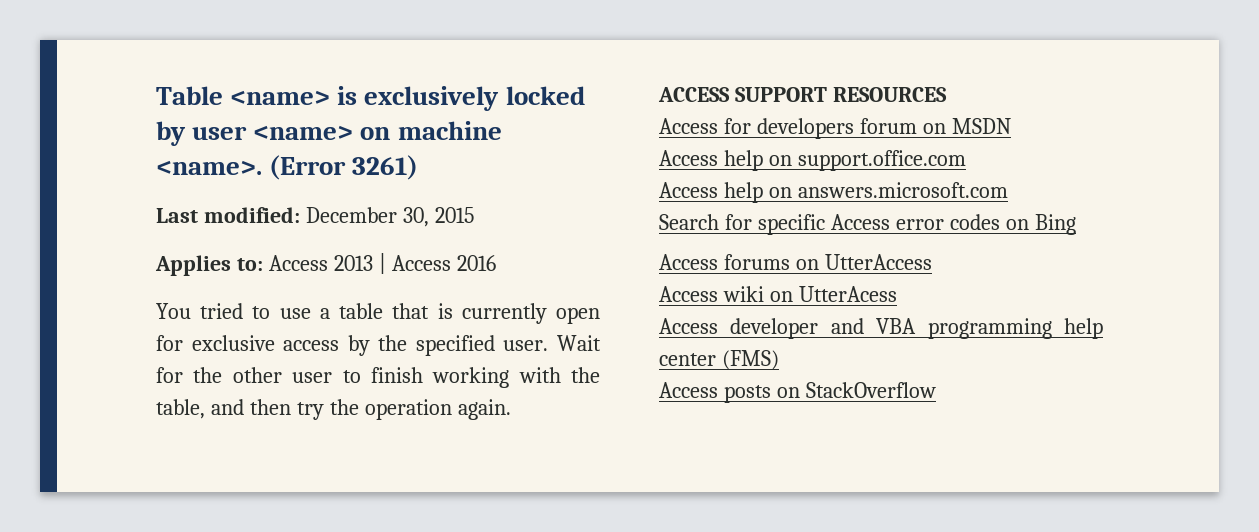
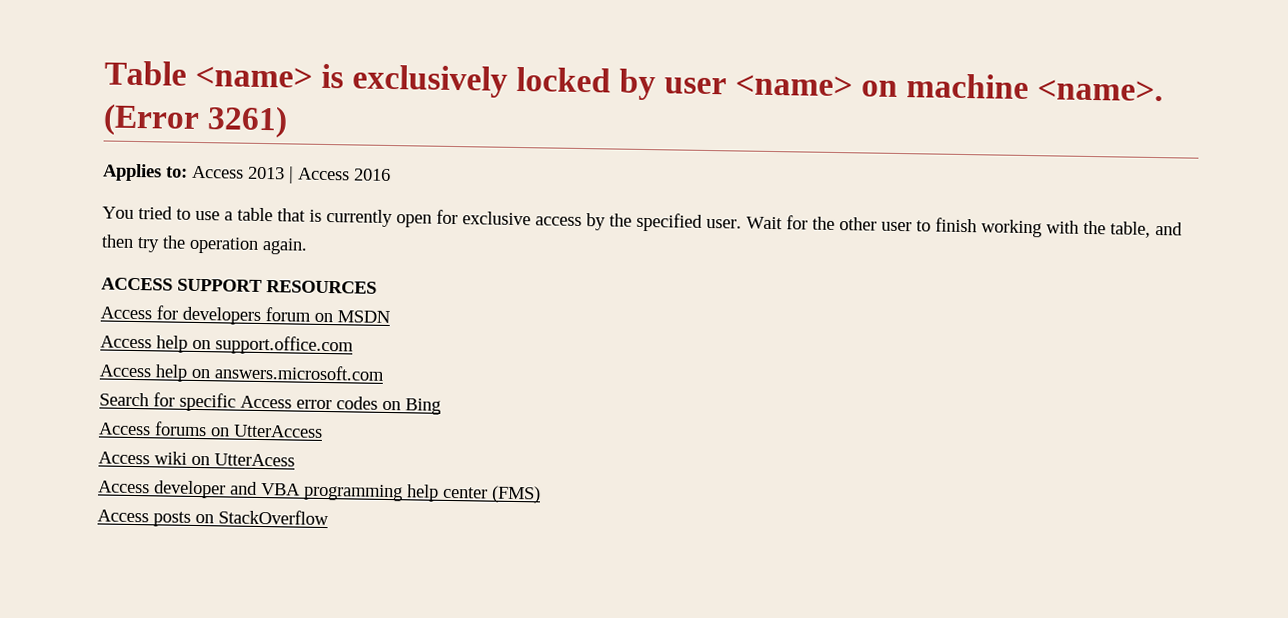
- Last modified: December 30, 2015

